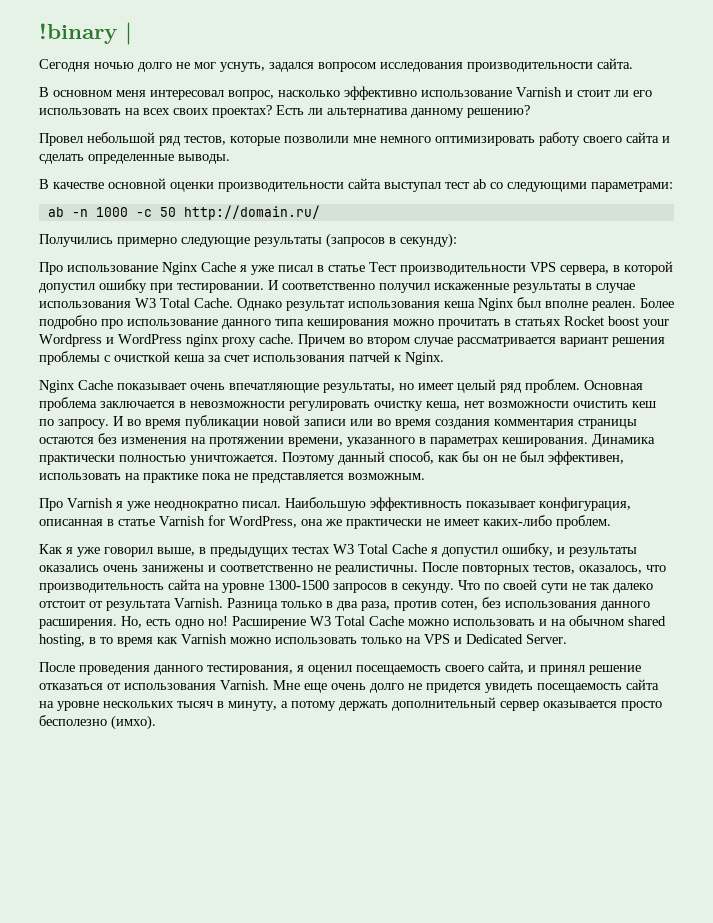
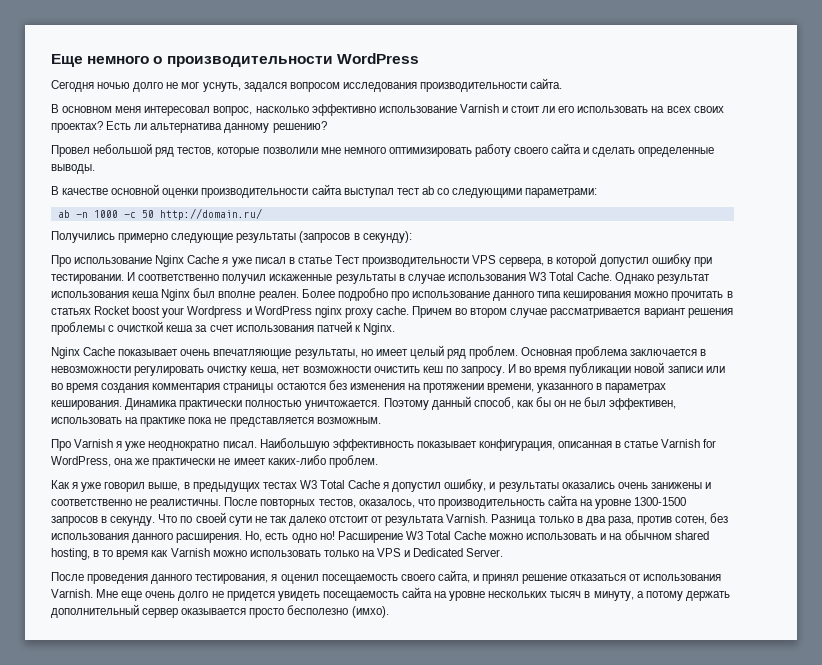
- !binary |
+ Еще немного о производительности WordPress

